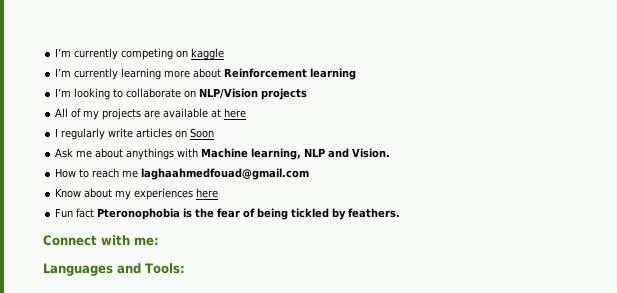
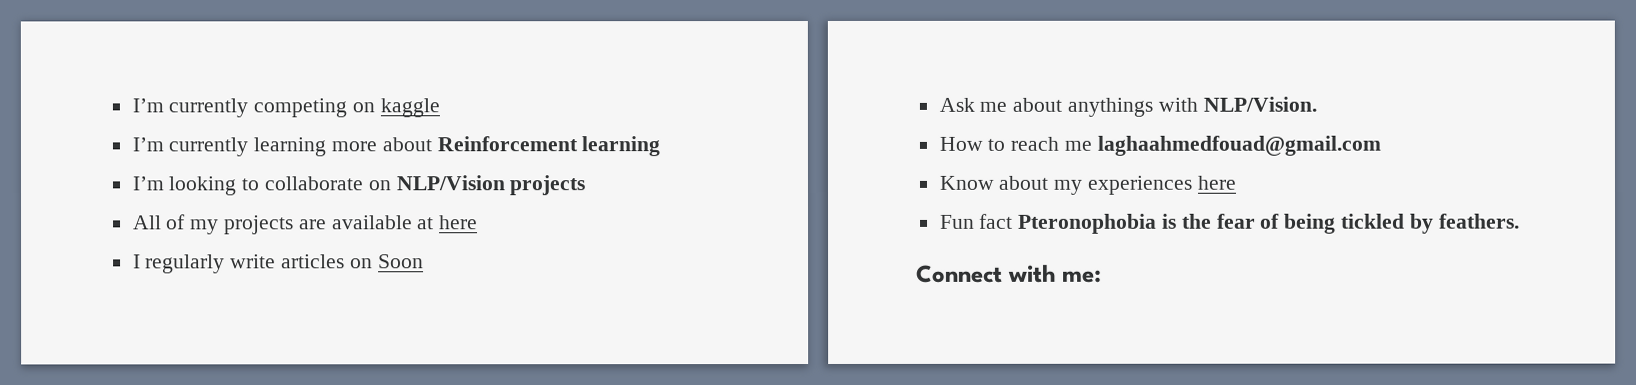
- Ask me about anythings with Machine learning, NLP and Vision.
+ Ask me about anythings with NLP/Vision.
- Languages and Tools:

